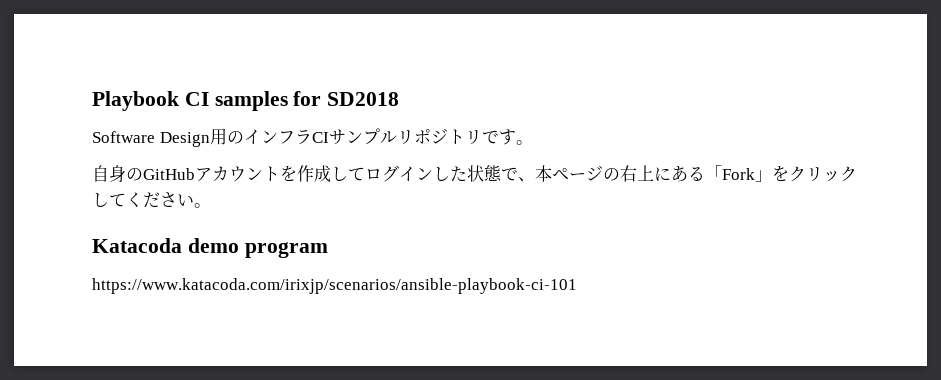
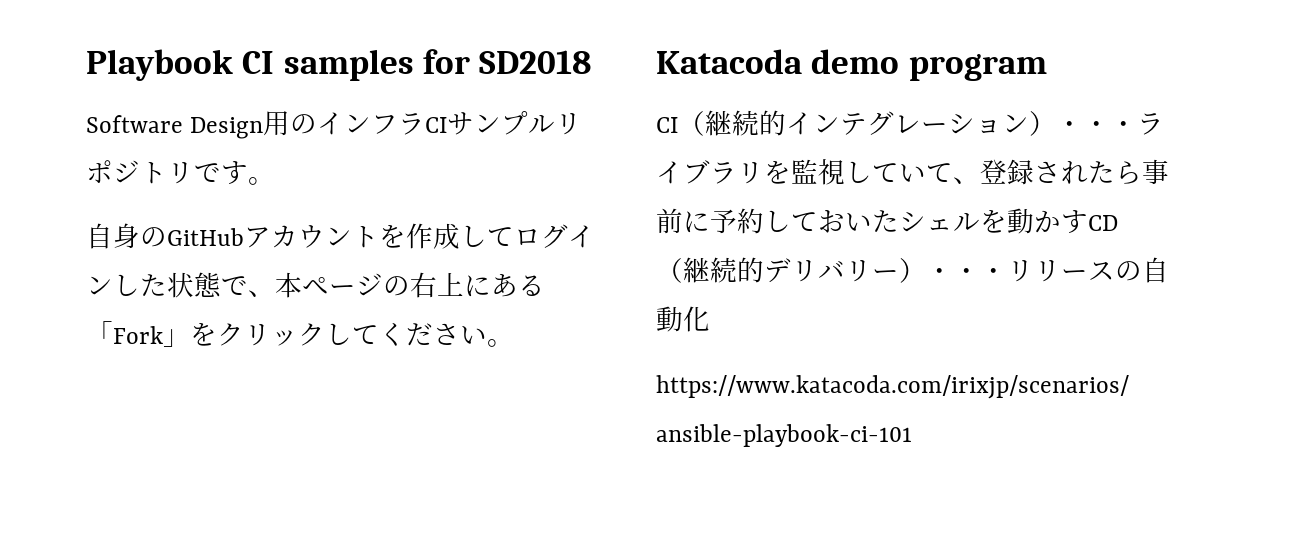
+ CI（継続的インテグレーション）・・・ライブラリを監視していて、登録されたら事前に予約しておいたシェルを動かすCD（継続的デリバリー）・・・リリースの自動化

